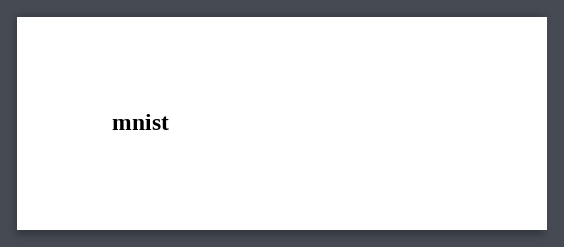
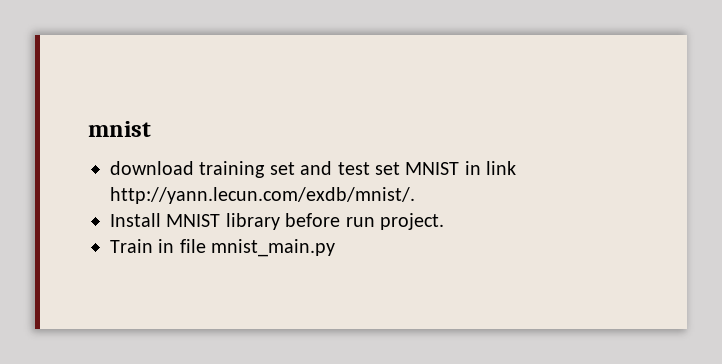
+ download training set and test set MNIST in link http://yann.lecun.com/exdb/mnist/.
+ Install MNIST library before run project.
+ Train in file mnist_main.py

